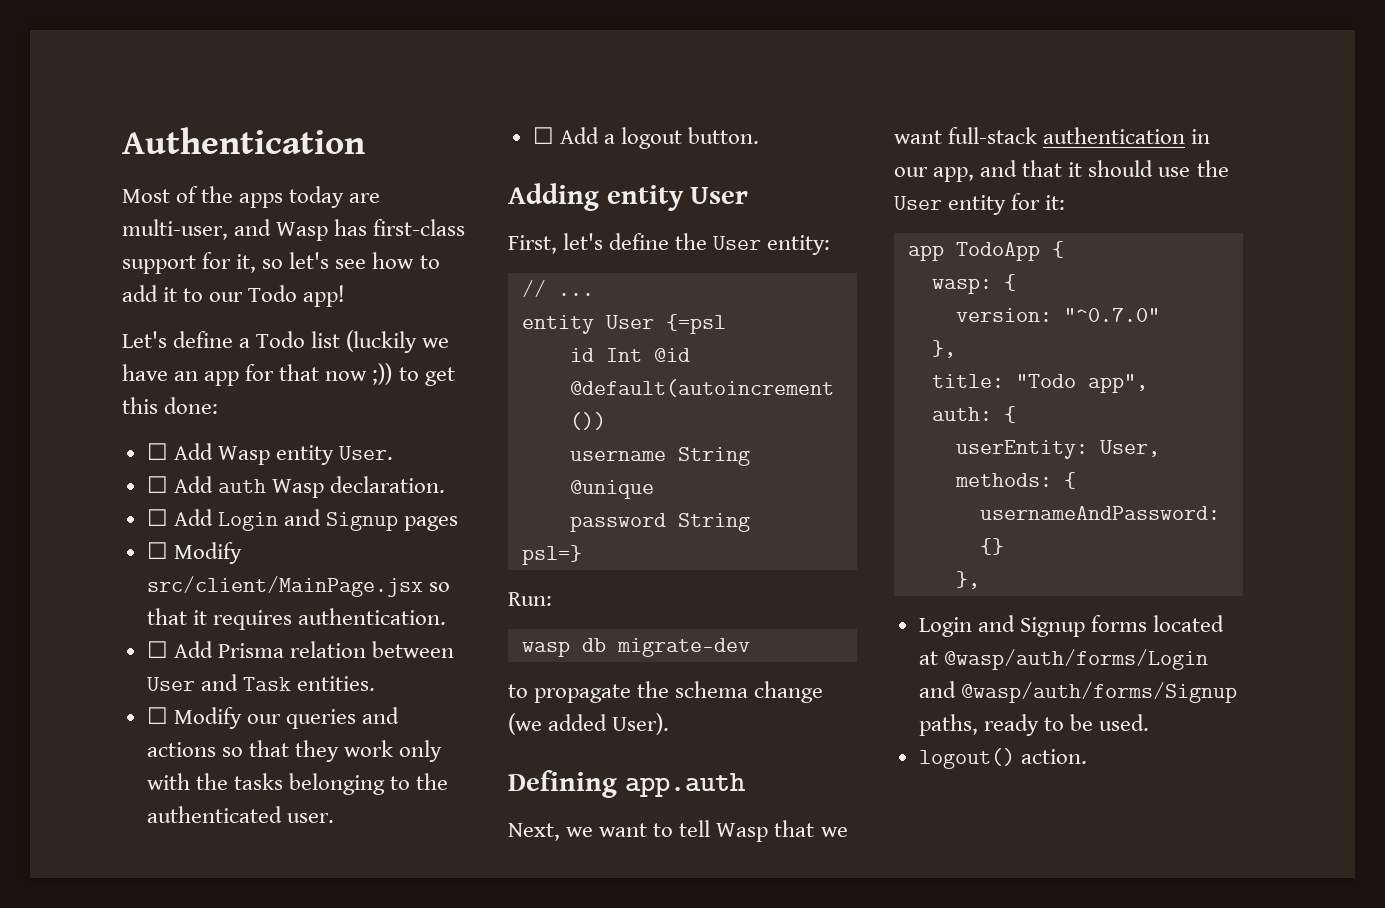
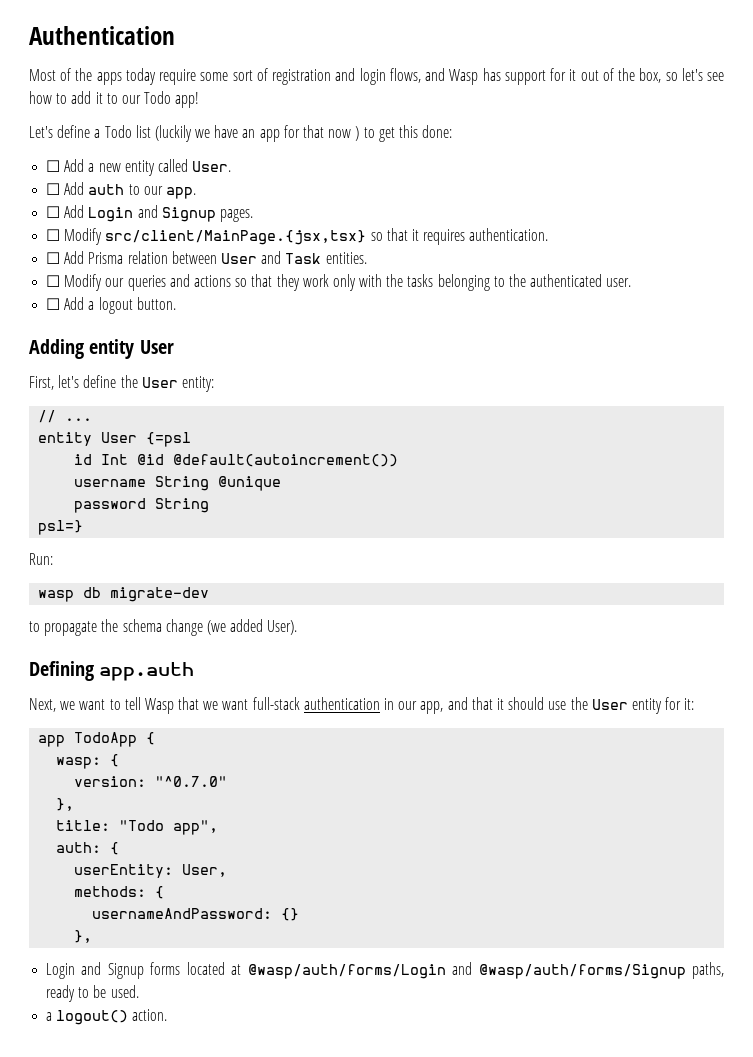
- Most of the apps today are multi-user, and Wasp has first-class support for it, so let's see how to add it to our Todo app!
+ Most of the apps today require some sort of registration and login flows, and Wasp has support for it out of the box, so let's see how to add it to our Todo app!
- Let's define a Todo list (luckily we have an app for that now ;)) to get this done:
+ Let's define a Todo list (luckily we have an app for that now ) to get this done:
- ☐ Add Wasp entity User.
+ ☐ Add a new entity called User.
- ☐ Add auth Wasp declaration.
+ ☐ Add auth to our app.
- ☐ Add Login and Signup pages
- ☐ Modify src/client/MainPage.jsx so that it requires authentication.
+ ☐ Add Login and Signup pages.
+ ☐ Modify src/client/MainPage.{jsx,tsx} so that it requires authentication.
- logout() action.
+ a logout() action.

